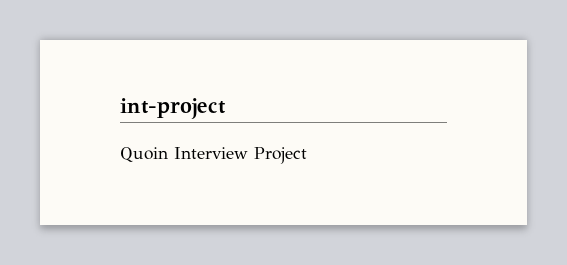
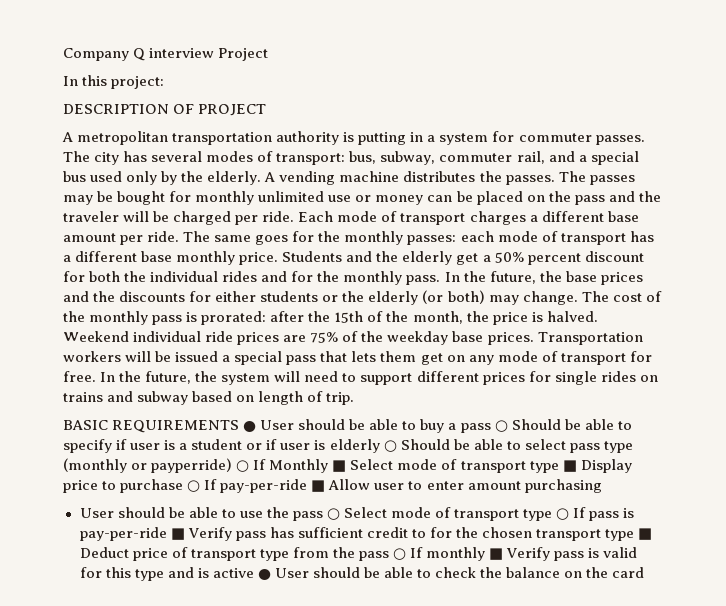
- int-project
- Quoin Interview Project
+ Company Q interview Project
+ In this project:
+ DESCRIPTION OF PROJECT
+ A metropolitan transportation authority is putting in a system for commuter passes. The city has several modes of transport: bus, subway, commuter rail, and a special bus used only by the elderly. A vending machine distributes the passes. The passes may be bought for monthly unlimited use or money can be placed on the pass and the traveler will be charged per ride. Each mode of transport charges a different base amount per ride. The same goes for the monthly passes: each mode of transport has a different base monthly price. Students and the elderly get a 50% percent discount for both the individual rides and for the monthly pass. In the future, the base prices and the discounts for either students or the elderly (or both) may change. The cost of the monthly pass is prorated: after the 15th of the month, the price is halved. Weekend individual ride prices are 75% of the weekday base prices. Transportation workers will be issued a special pass that lets them get on any mode of transport for free. In the future, the system will need to support different prices for single rides on trains and subway based on length of trip.
+ BASIC REQUIREMENTS ● User should be able to buy a pass ○ Should be able to specify if user is a student or if user is elderly ○ Should be able to select pass type (monthly or payperride) ○ If Monthly ■ Select mode of transport type ■ Display price to purchase ○ If pay-per-ride ■ Allow user to enter amount purchasing
+ User should be able to use the pass ○ Select mode of transport type ○ If pass is pay-per-ride ■ Verify pass has sufficient credit to for the chosen transport type ■ Deduct price of transport type from the pass ○ If monthly ■ Verify pass is valid for this type and is active ● User should be able to check the balance on the card

